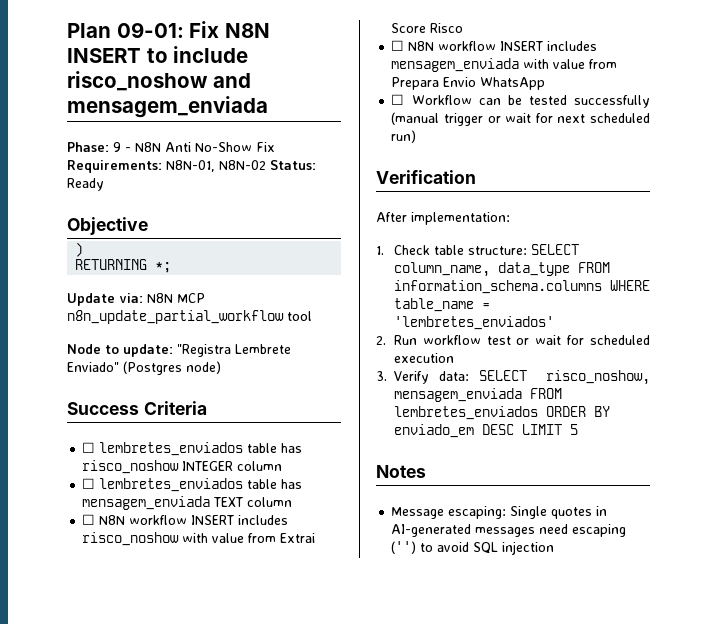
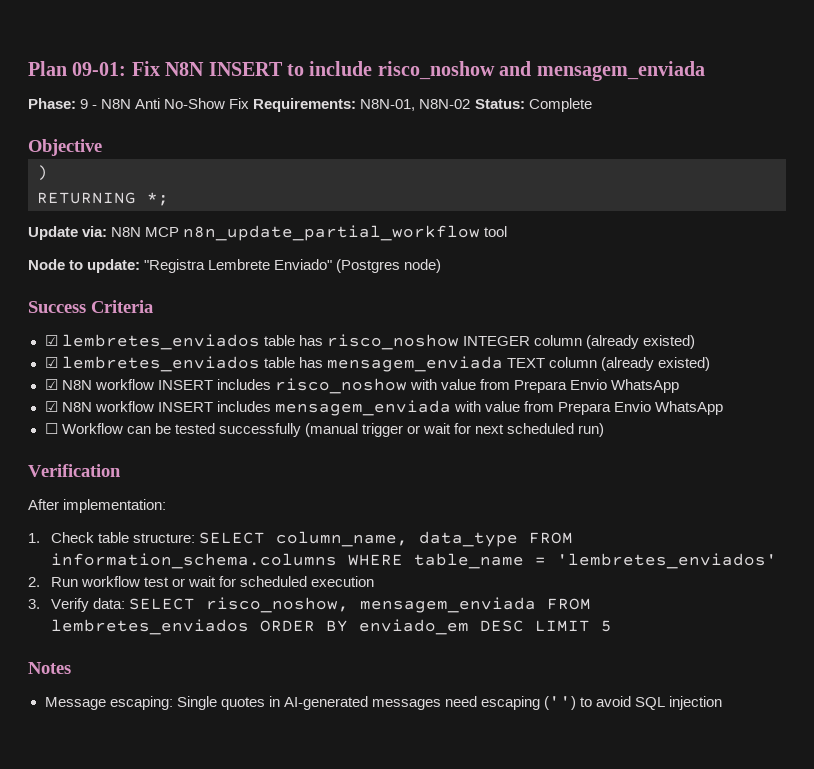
- Phase: 9 - N8N Anti No-Show Fix Requirements: N8N-01, N8N-02 Status: Ready
+ Phase: 9 - N8N Anti No-Show Fix Requirements: N8N-01, N8N-02 Status: Complete
- ☐ lembretes_enviados table has risco_noshow INTEGER column
- ☐ lembretes_enviados table has mensagem_enviada TEXT column
- ☐ N8N workflow INSERT includes risco_noshow with value from Extrai Score Risco
- ☐ N8N workflow INSERT includes mensagem_enviada with value from Prepara Envio WhatsApp
+ ☑ lembretes_enviados table has risco_noshow INTEGER column (already existed)
+ ☑ lembretes_enviados table has mensagem_enviada TEXT column (already existed)
+ ☑ N8N workflow INSERT includes risco_noshow with value from Prepara Envio WhatsApp
+ ☑ N8N workflow INSERT includes mensagem_enviada with value from Prepara Envio WhatsApp

